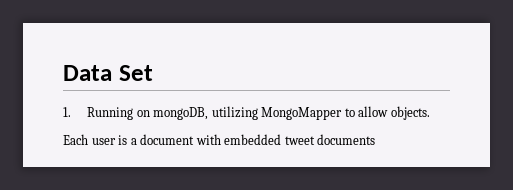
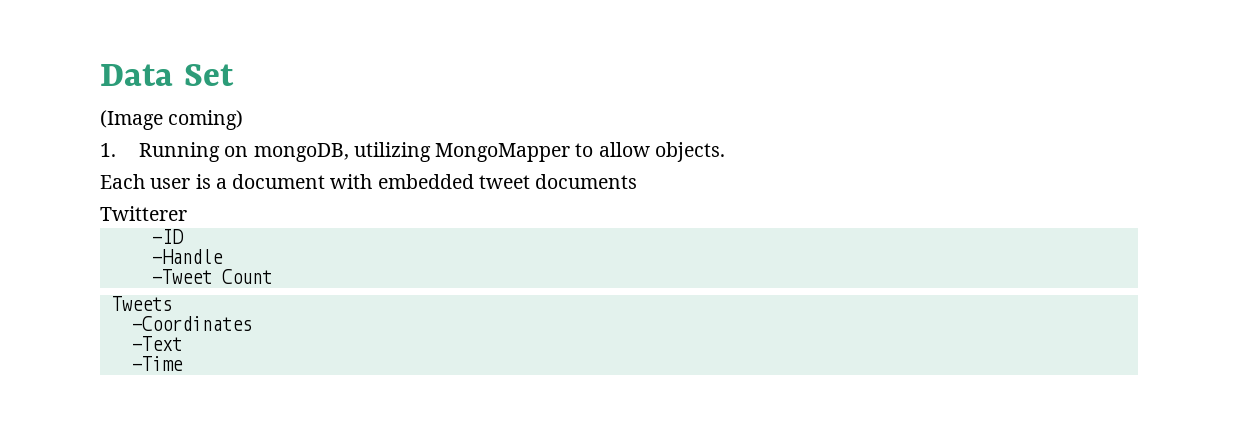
+ (Image coming)
+ Twitterer
+ -ID
+ -Handle
+ -Tweet Count
+ Tweets
+ -Coordinates
+ -Text
+ -Time

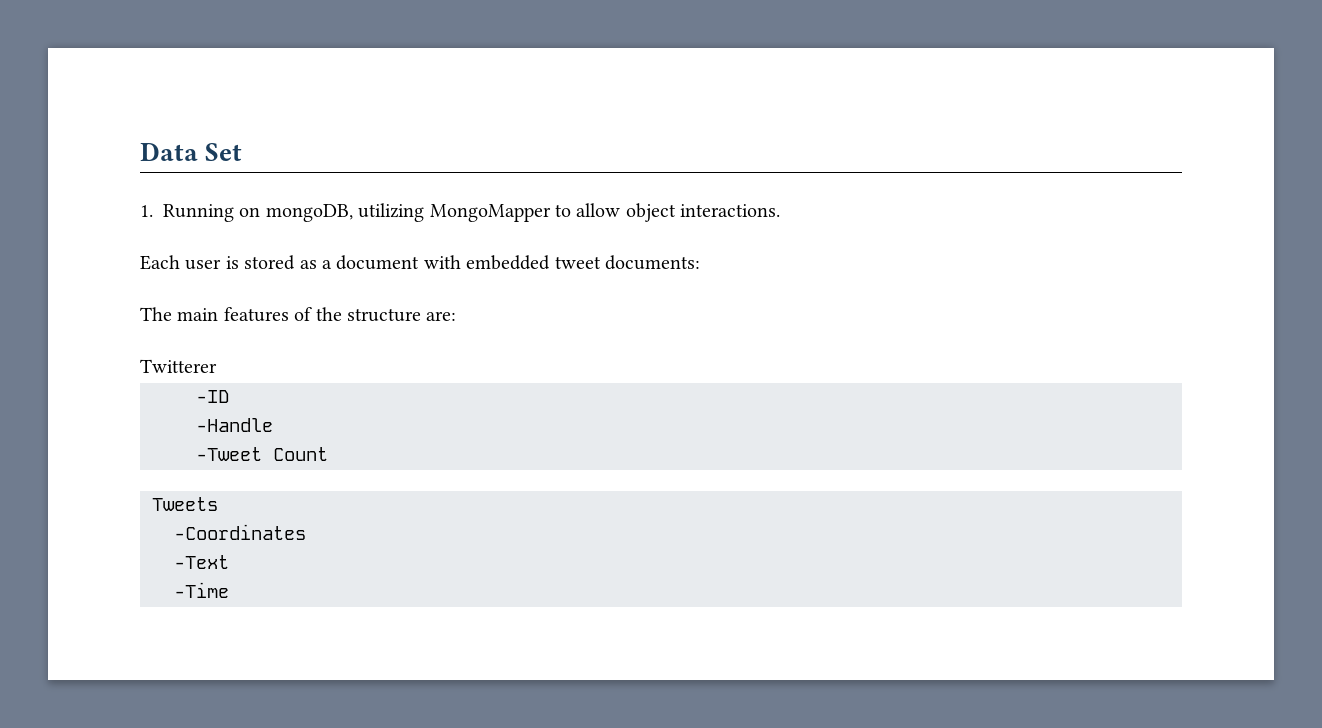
- (Image coming)
- 1. Running on mongoDB, utilizing MongoMapper to allow objects.
+ 1. Running on mongoDB, utilizing MongoMapper to allow object interactions.
- Each user is a document with embedded tweet documents
+ Each user is stored as a document with embedded tweet documents:
+ The main features of the structure are:

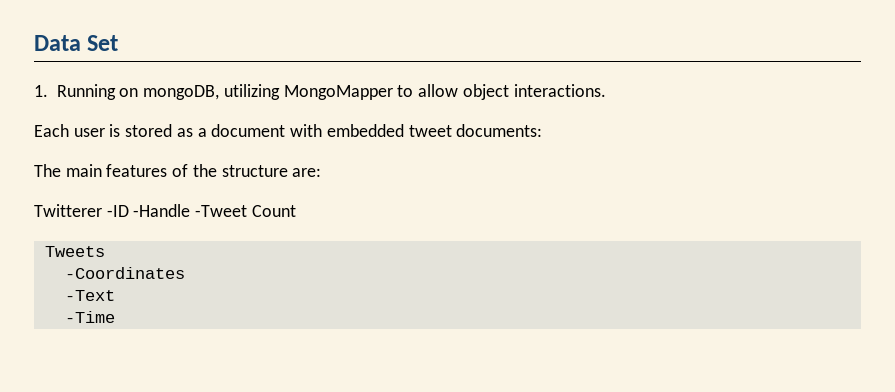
- Twitterer
- -ID
- -Handle
- -Tweet Count
+ Twitterer -ID -Handle -Tweet Count

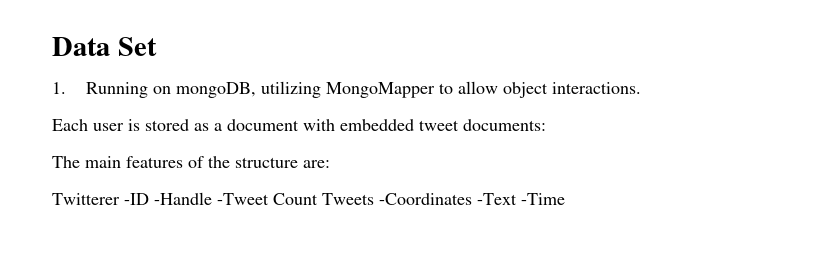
- Twitterer -ID -Handle -Tweet Count
- Tweets
- -Coordinates
- -Text
- -Time
+ Twitterer -ID -Handle -Tweet Count Tweets -Coordinates -Text -Time

